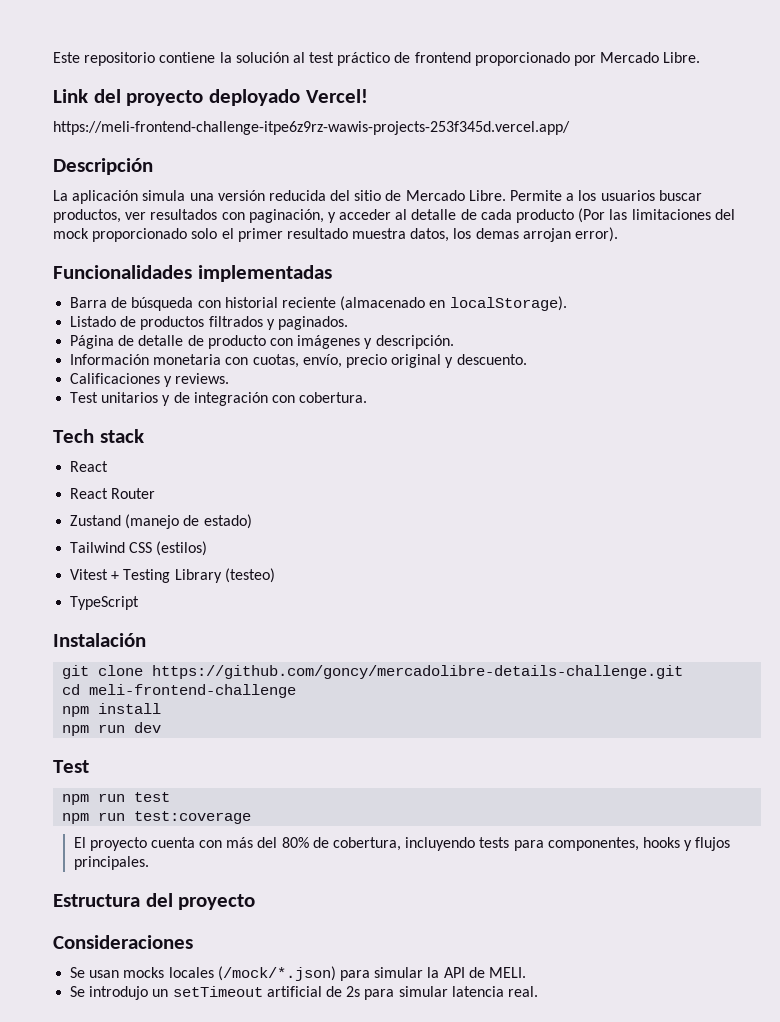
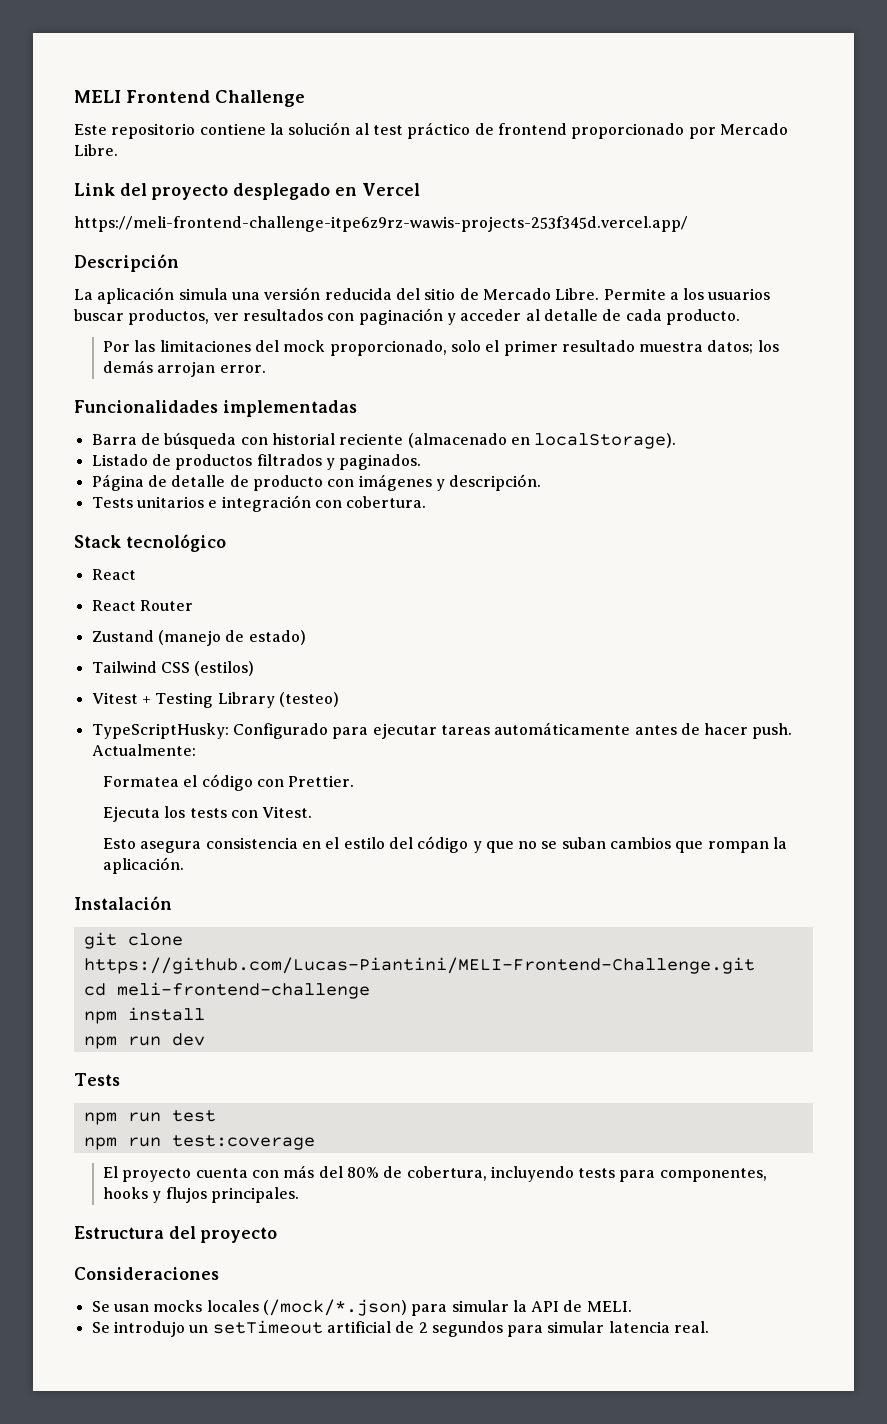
+ MELI Frontend Challenge
- Link del proyecto deployado Vercel!
+ Link del proyecto desplegado en Vercel
- Permite a los usuarios buscar productos, ver resultados con paginación, y acceder al detalle de cada producto (Por las limitaciones del mock proporcionado solo el primer resultado muestra datos, los demas arrojan error).
+ Permite a los usuarios buscar productos, ver resultados con paginación y acceder al detalle de cada producto.
+ Por las limitaciones del mock proporcionado, solo el primer resultado muestra datos; los demás arrojan error.
- Información monetaria con cuotas, envío, precio original y descuento.
- Calificaciones y reviews.
- Test unitarios y de integración con cobertura.
+ Tests unitarios e integración con cobertura.
- Tech stack
+ Stack tecnológico
- TypeScript
+ TypeScriptHusky: Configurado para ejecutar tareas automáticamente antes de hacer push. Actualmente:
+ Formatea el código con Prettier.
+ Ejecuta los tests con Vitest.
+ Esto asegura consistencia en el estilo del código y que no se suban cambios que rompan la aplicación.
- git clone https://github.com/goncy/mercadolibre-details-challenge.git
+ git clone https://github.com/Lucas-Piantini/MELI-Frontend-Challenge.git
  npm run dev
- Test
+ Tests
- Se introdujo un setTimeout artificial de 2s para simular latencia real.
+ Se introdujo un setTimeout artificial de 2 segundos para simular latencia real.

